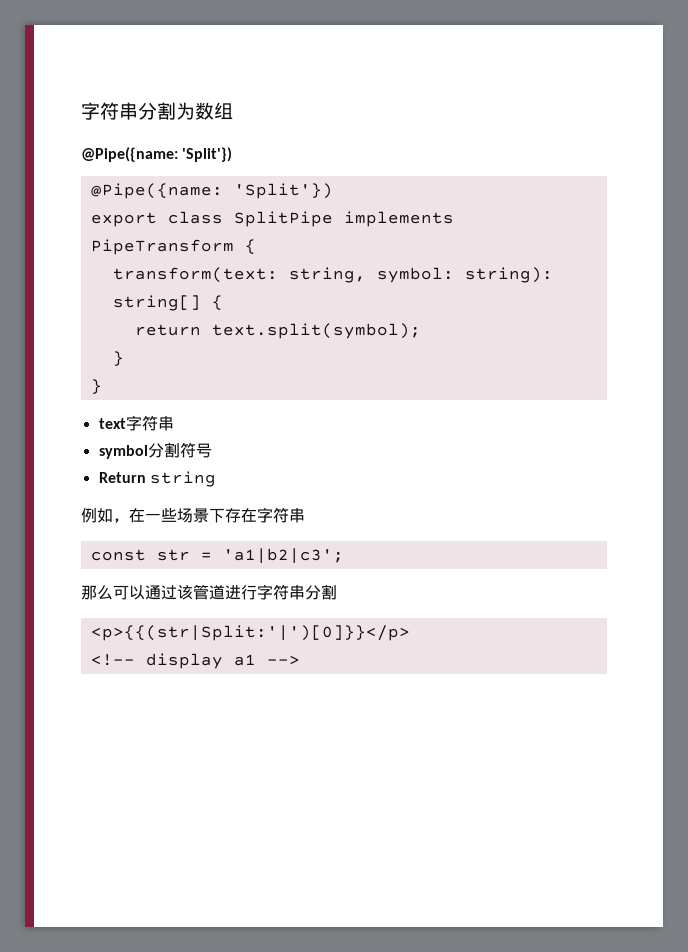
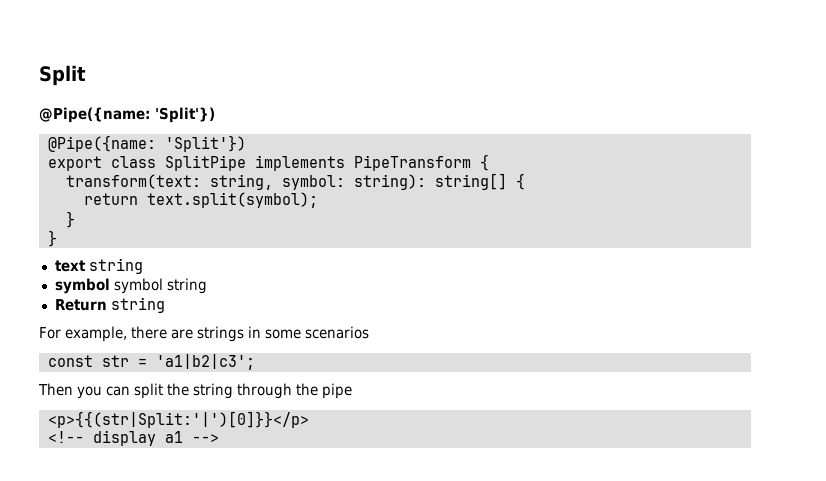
- 字符串分割为数组
+ Split
- text字符串
- symbol分割符号
+ text string
+ symbol symbol string
- 例如，在一些场景下存在字符串
+ For example, there are strings in some scenarios
  const str = 'a1|b2|c3';
- 那么可以通过该管道进行字符串分割
+ Then you can split the string through the pipe

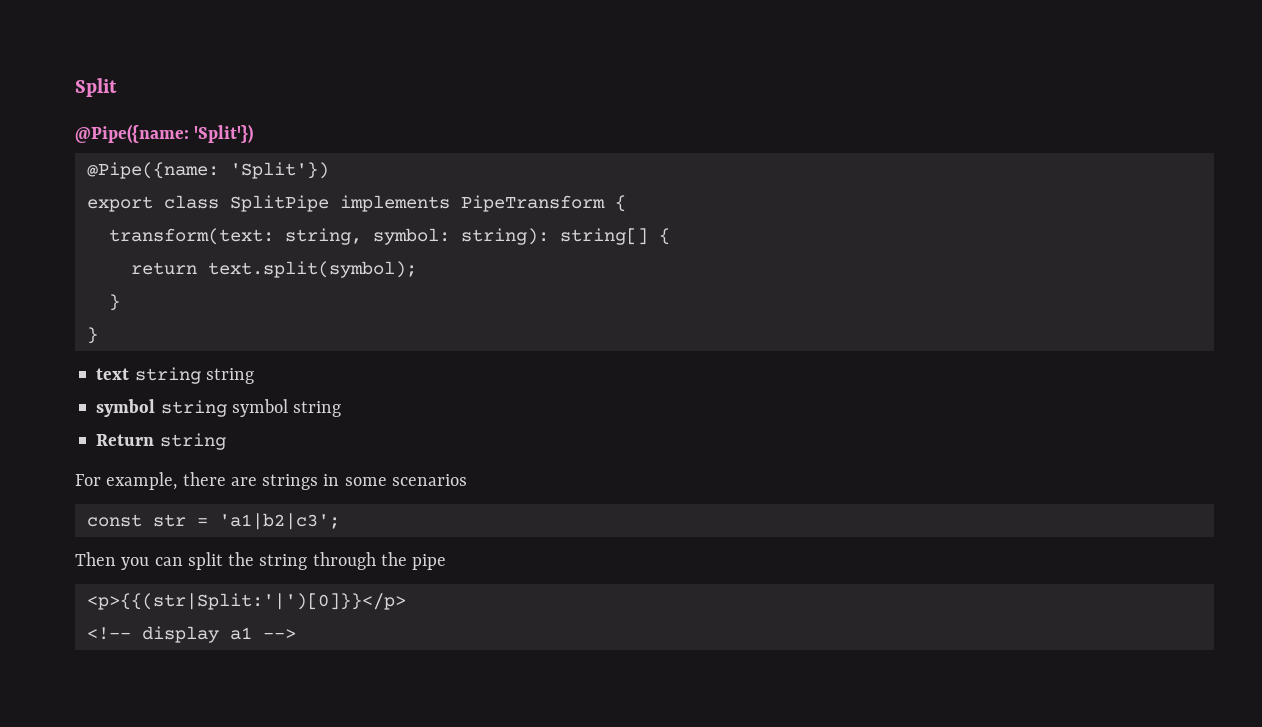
- text string
- symbol symbol string
+ text string string
+ symbol string symbol string

